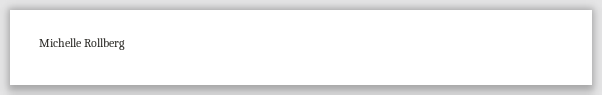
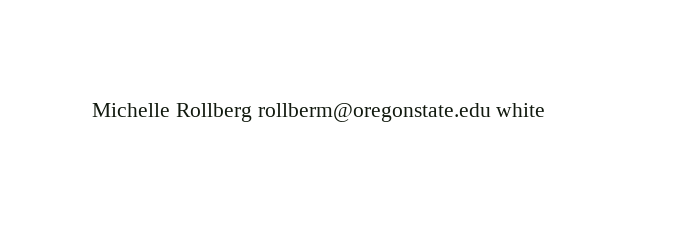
- Michelle Rollberg
+ Michelle Rollberg rollberm@oregonstate.edu white

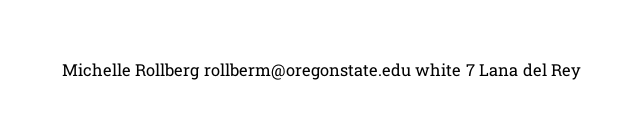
- Michelle Rollberg rollberm@oregonstate.edu white
+ Michelle Rollberg rollberm@oregonstate.edu white 7 Lana del Rey

